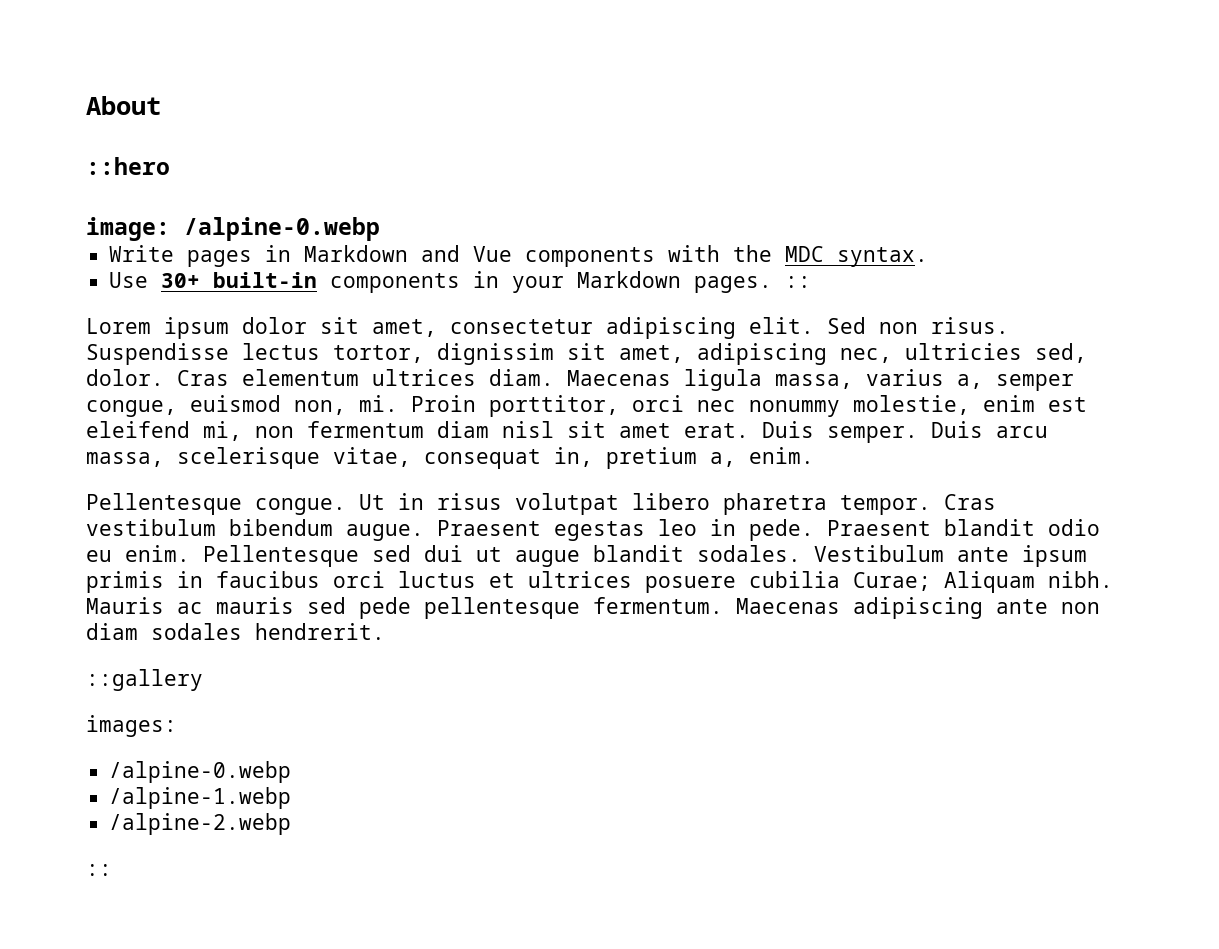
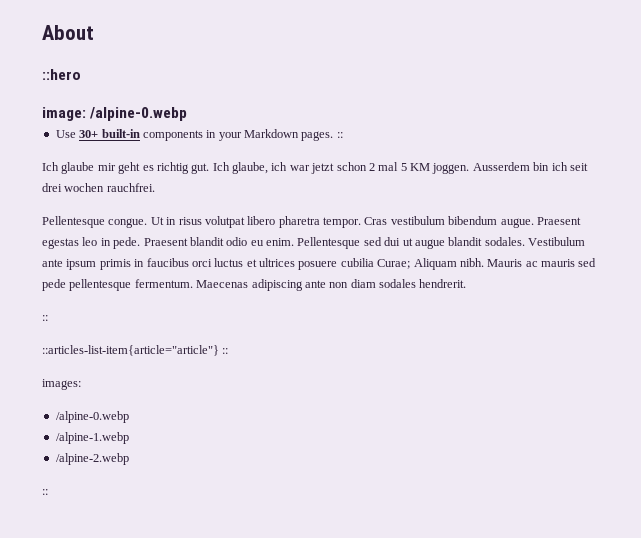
- Write pages in Markdown and Vue components with the MDC syntax.
- Lorem ipsum dolor sit amet, consectetur adipiscing elit. Sed non risus. Suspendisse lectus tortor, dignissim sit amet, adipiscing nec, ultricies sed, dolor. Cras elementum ultrices diam. Maecenas ligula massa, varius a, semper congue, euismod non, mi. Proin porttitor, orci nec nonummy molestie, enim est eleifend mi, non fermentum diam nisl sit amet erat. Duis semper. Duis arcu massa, scelerisque vitae, consequat in, pretium a, enim.
+ Ich glaube mir geht es richtig gut. Ich glaube, ich war jetzt schon 2 mal 5 KM joggen. Ausserdem bin ich seit drei wochen rauchfrei.
  Maecenas adipiscing ante non diam sodales hendrerit.
- ::gallery
+ ::
+ ::articles-list-item{article="article"} ::

